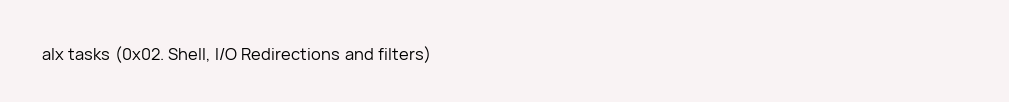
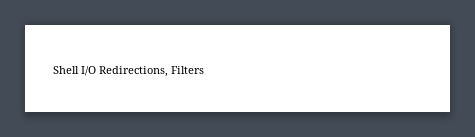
- alx tasks (0x02. Shell, I/O Redirections and filters)
+ Shell I/O Redirections, Filters

